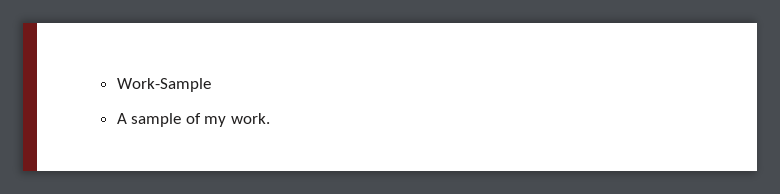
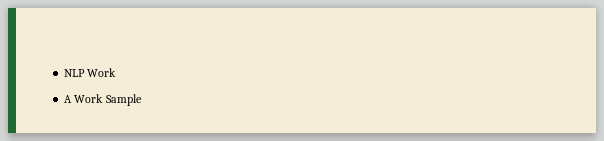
- Work-Sample
+ NLP Work
- A sample of my work.
+ A Work Sample

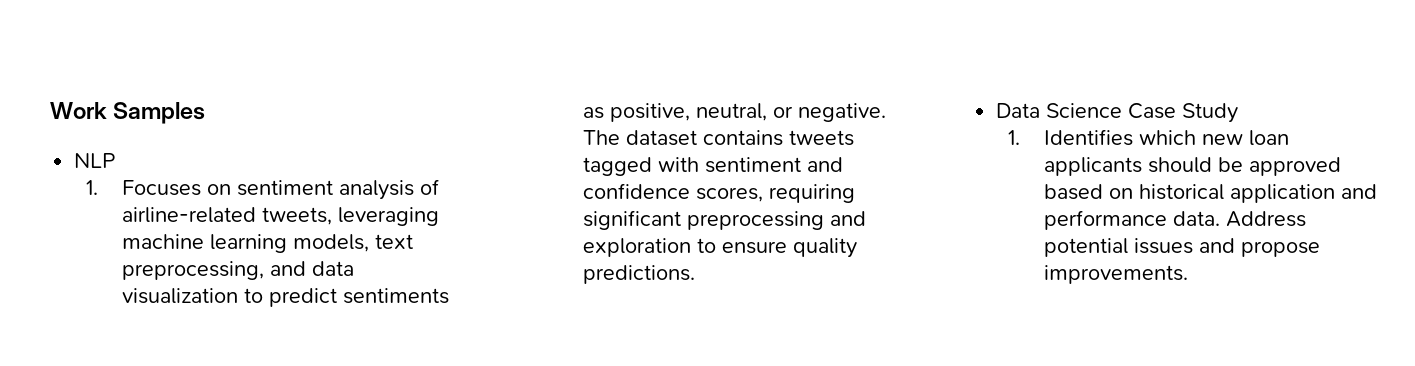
+ Work Samples
- NLP Work
- A Work Sample
+ NLP
+ 1. Focuses on sentiment analysis of airline-related tweets, leveraging machine learning models, text preprocessing, and data visualization to predict sentiments as positive, neutral, or negative. The dataset contains tweets tagged with sentiment and confidence scores, requiring significant preprocessing and exploration to ensure quality predictions.
+ Data Science Case Study
+ 1. Identifies which new loan applicants should be approved based on historical application and performance data. Address potential issues and propose improvements.

